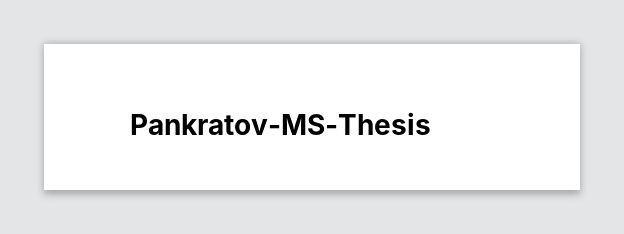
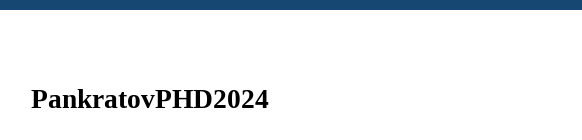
- Pankratov-MS-Thesis
+ PankratovPHD2024

